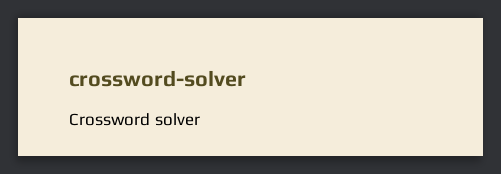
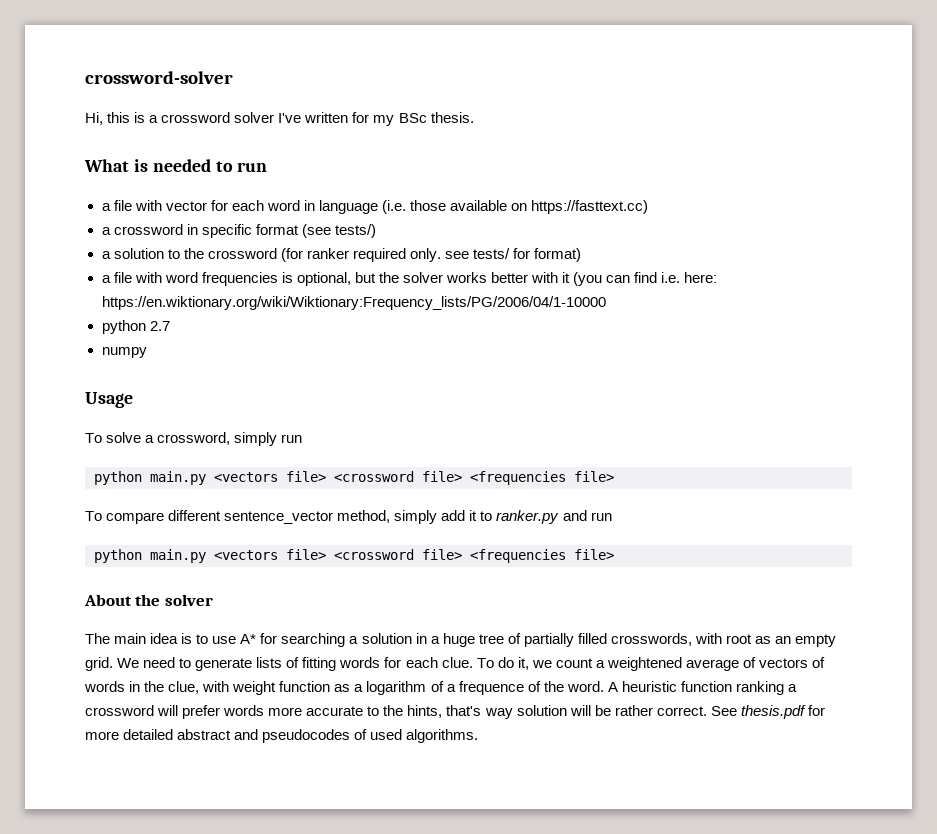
- Crossword solver
+ Hi, this is a crossword solver I've written for my BSc thesis.
+ What is needed to run
+ a file with vector for each word in language (i.e. those available on https://fasttext.cc)
+ a crossword in specific format (see tests/)
+ a solution to the crossword (for ranker required only. see tests/ for format)
+ a file with word frequencies is optional, but the solver works better with it (you can find i.e. here: https://en.wiktionary.org/wiki/Wiktionary:Frequency_lists/PG/2006/04/1-10000
+ python 2.7
+ numpy
+ Usage
+ To solve a crossword, simply run
+ python main.py <vectors file> <crossword file> <frequencies file>
+ To compare different sentence_vector method, simply add it to ranker.py and run
+ python main.py <vectors file> <crossword file> <frequencies file>
+ About the solver
+ The main idea is to use A* for searching a solution in a huge tree of partially filled crosswords, with root as an empty grid. We need to generate lists of fitting words for each clue. To do it, we count a weightened average of vectors of words in the clue, with weight function as a logarithm of a frequence of the word. A heuristic function ranking a crossword will prefer words more accurate to the hints, that's way solution will be rather correct. See thesis.pdf for more detailed abstract and pseudocodes of used algorithms.

